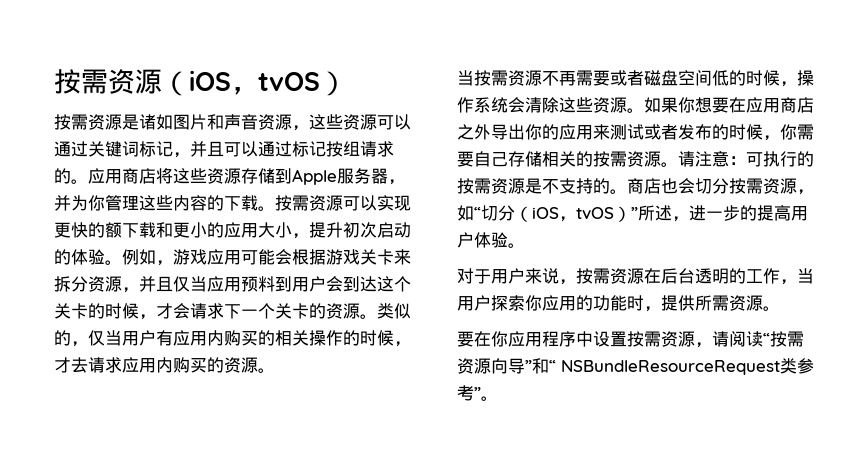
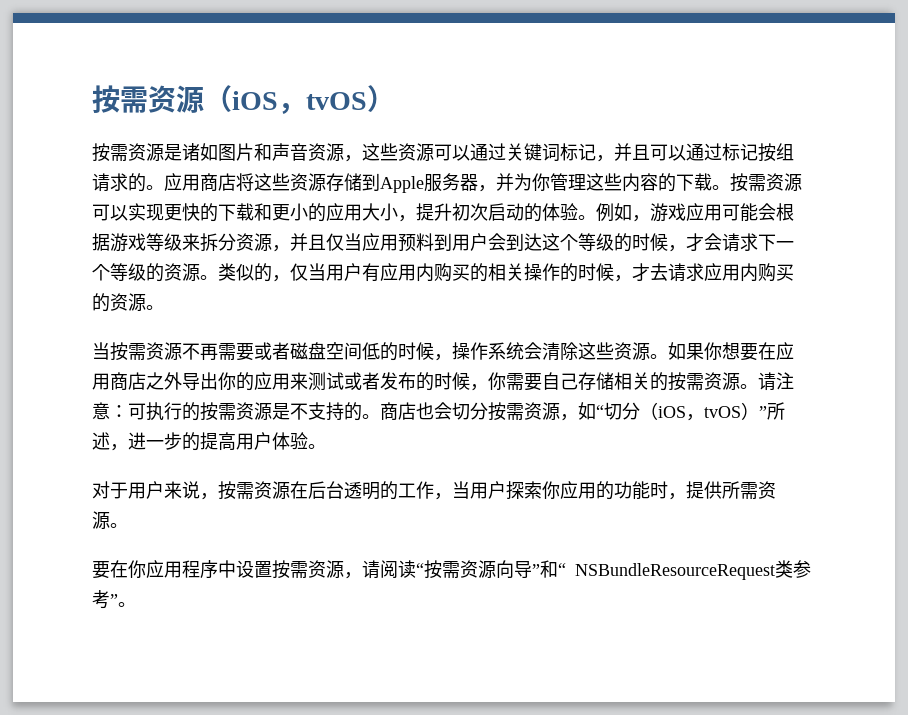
- 按需资源可以实现更快的额下载和更小的应用大小，提升初次启动的体验。
+ 按需资源可以实现更快的下载和更小的应用大小，提升初次启动的体验。
- 例如，游戏应用可能会根据游戏关卡来拆分资源，并且仅当应用预料到用户会到达这个关卡的时候，才会请求下一个关卡的资源。
+ 例如，游戏应用可能会根据游戏等级来拆分资源，并且仅当应用预料到用户会到达这个等级的时候，才会请求下一个等级的资源。

